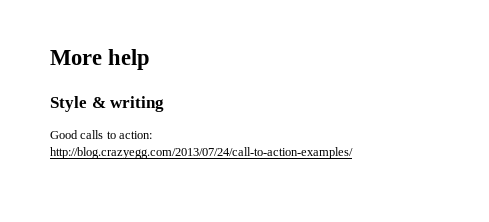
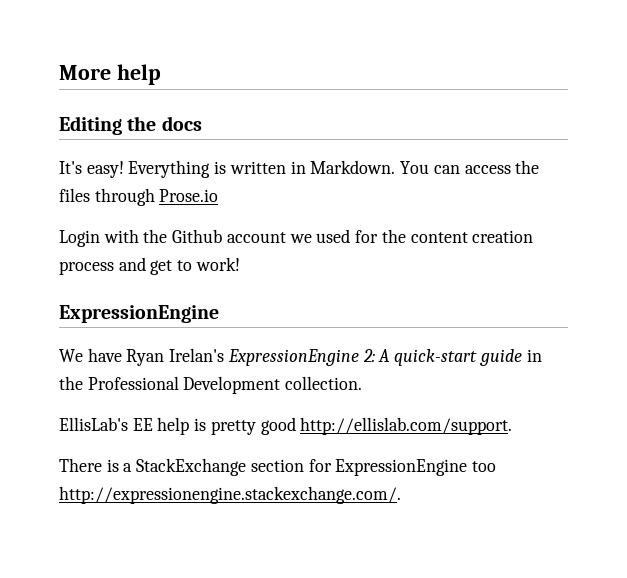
- Style & writing
- Good calls to action: http://blog.crazyegg.com/2013/07/24/call-to-action-examples/
+ Editing the docs
+ It's easy! Everything is written in Markdown. You can access the files through Prose.io
+ Login with the Github account we used for the content creation process and get to work!
+ ExpressionEngine
+ We have Ryan Irelan's ExpressionEngine 2: A quick-start guide in the Professional Development collection.
+ EllisLab's EE help is pretty good http://ellislab.com/support.
+ There is a StackExchange section for ExpressionEngine too http://expressionengine.stackexchange.com/.

